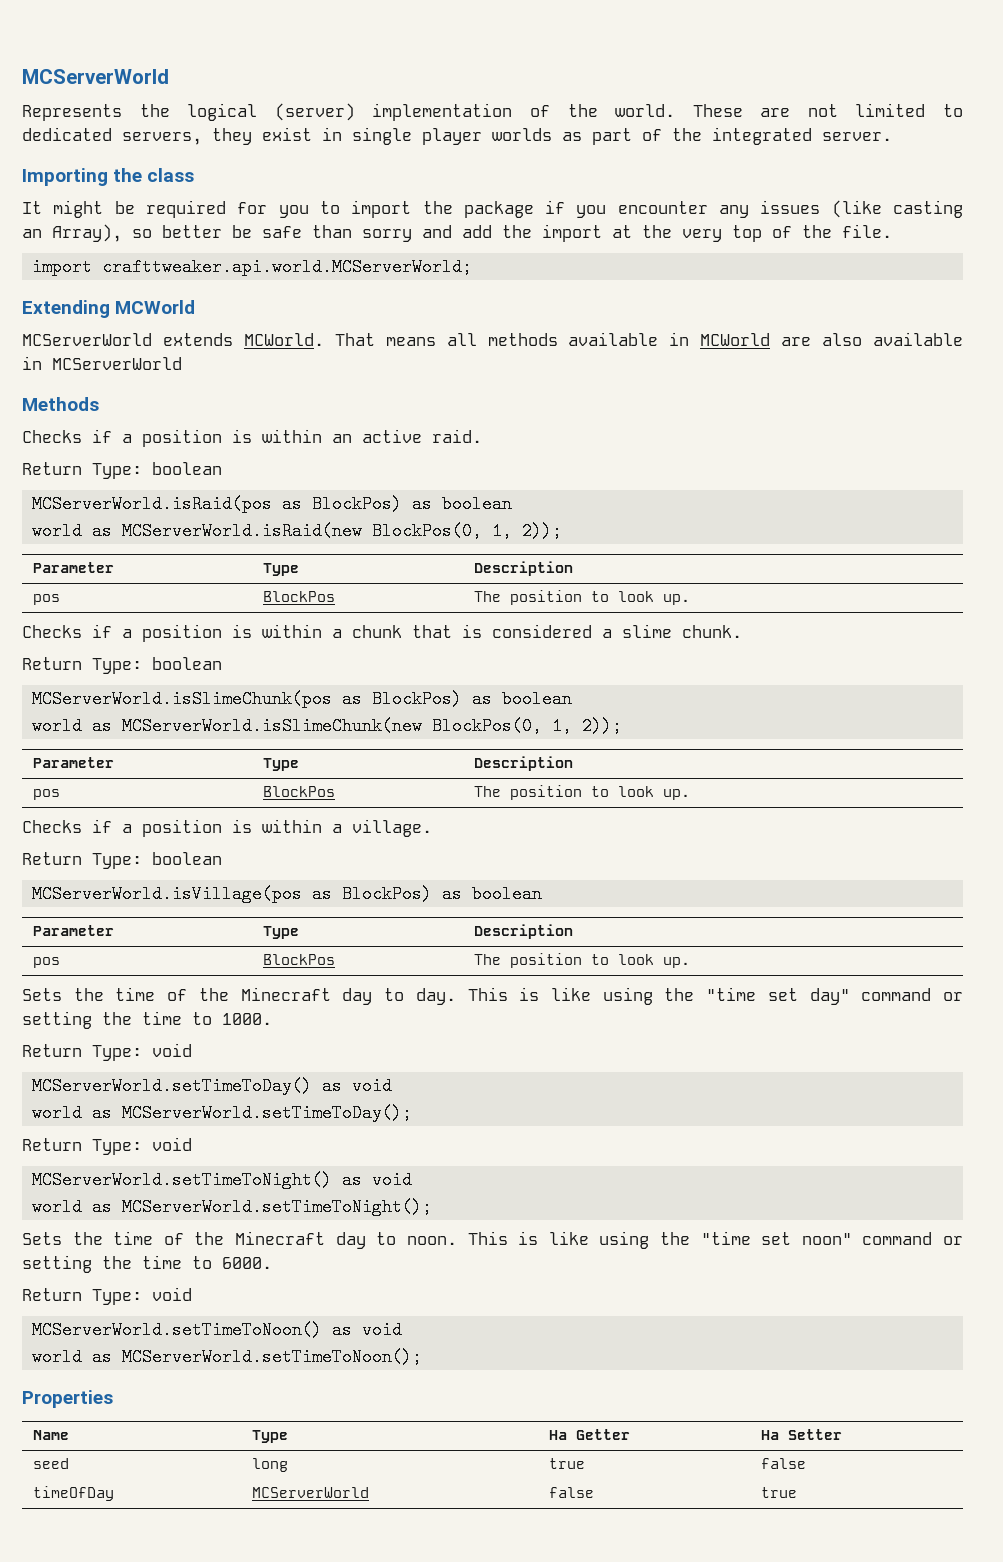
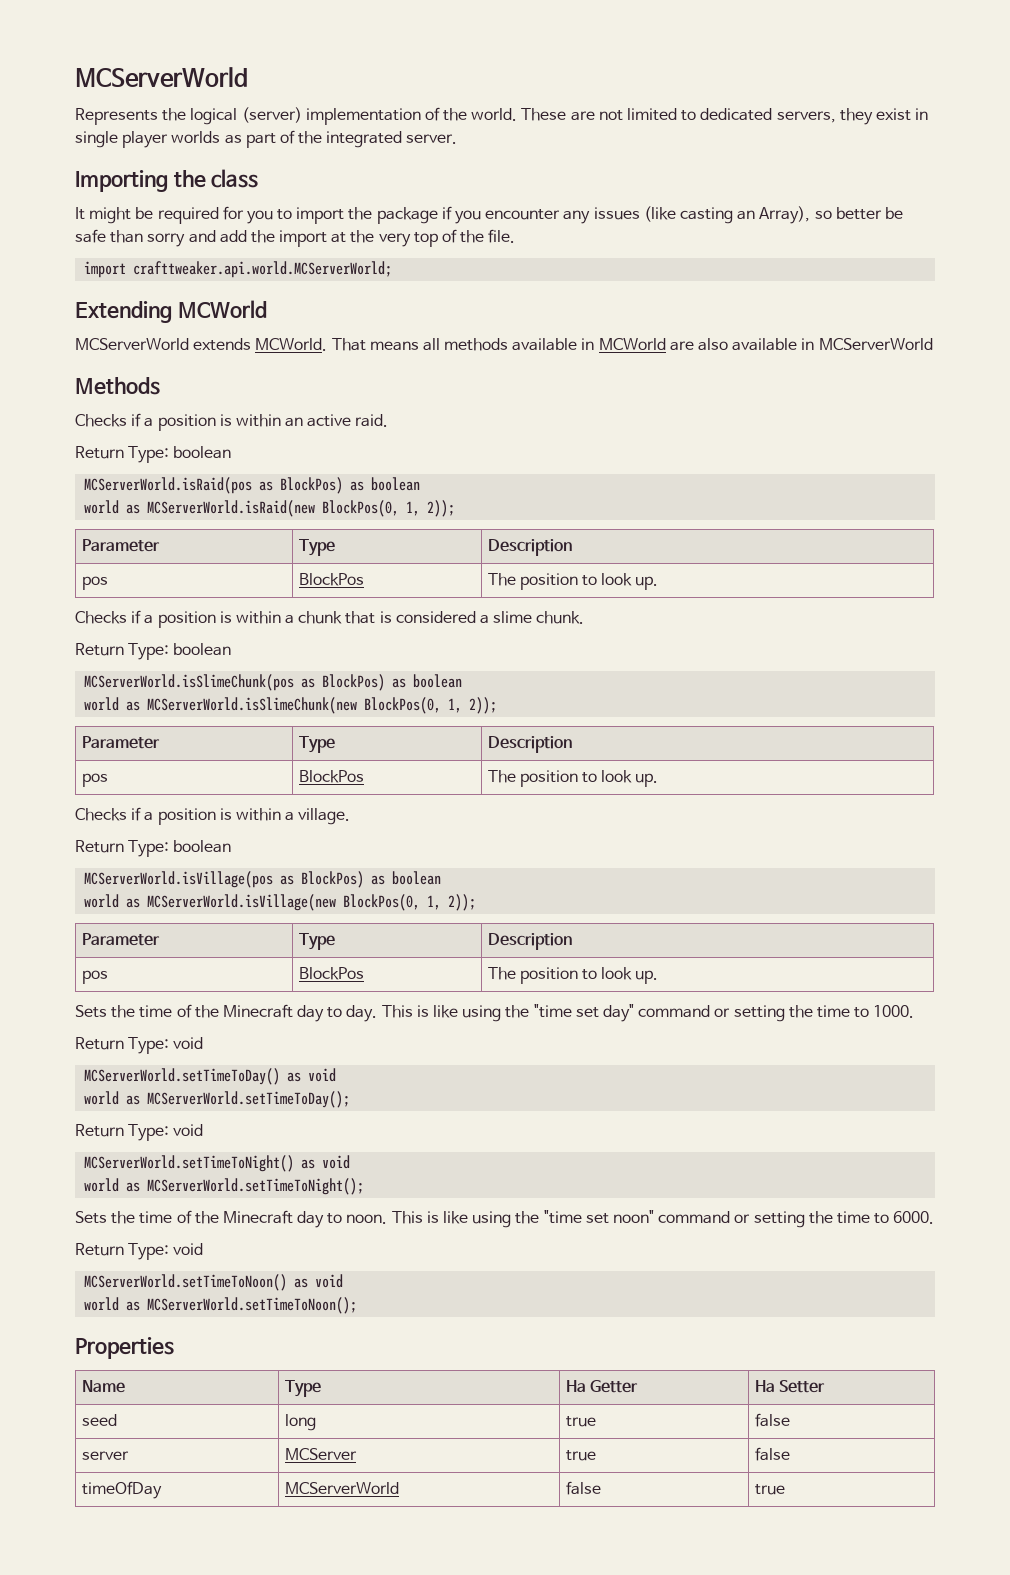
+ world as MCServerWorld.isVillage(new BlockPos(0, 1, 2));
+ server | MCServer | true | false

